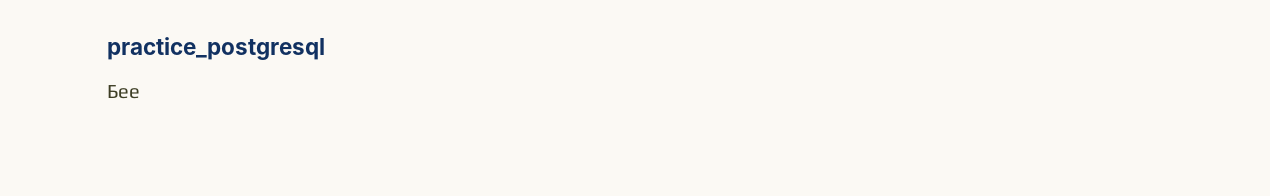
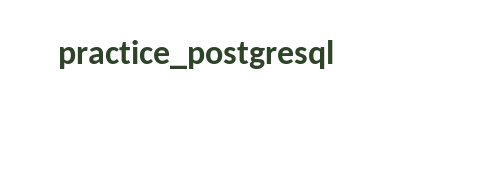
- Бее

